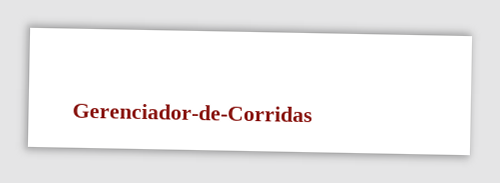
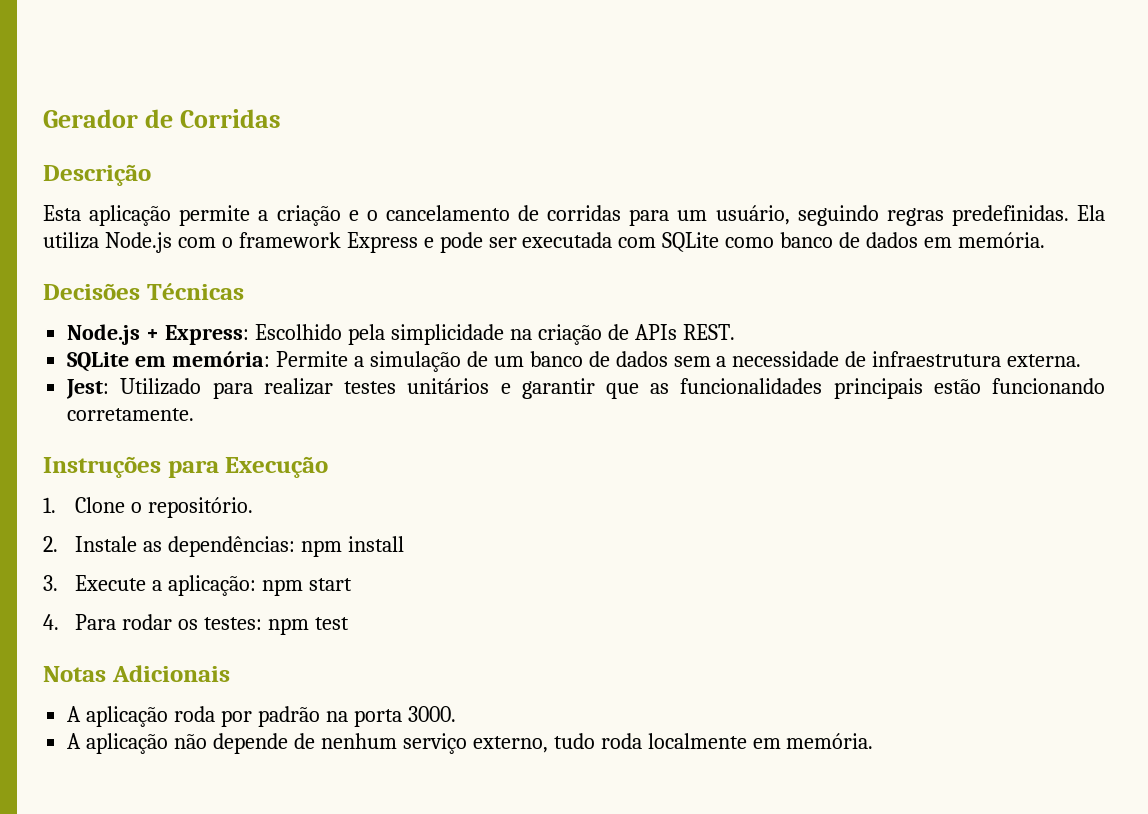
- Gerenciador-de-Corridas
+ Gerador de Corridas
+ Descrição
+ Esta aplicação permite a criação e o cancelamento de corridas para um usuário, seguindo regras predefinidas. Ela utiliza Node.js com o framework Express e pode ser executada com SQLite como banco de dados em memória.
+ Decisões Técnicas
+ Node.js + Express: Escolhido pela simplicidade na criação de APIs REST.
+ SQLite em memória: Permite a simulação de um banco de dados sem a necessidade de infraestrutura externa.
+ Jest: Utilizado para realizar testes unitários e garantir que as funcionalidades principais estão funcionando corretamente.
+ Instruções para Execução
+ 1. Clone o repositório.
+ 2. Instale as dependências: npm install
+ 3. Execute a aplicação: npm start
+ 4. Para rodar os testes: npm test
+ Notas Adicionais
+ A aplicação roda por padrão na porta 3000.
+ A aplicação não depende de nenhum serviço externo, tudo roda localmente em memória.

